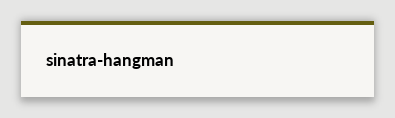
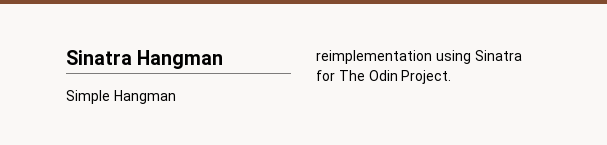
- sinatra-hangman
+ Sinatra Hangman
+ Simple Hangman reimplementation using Sinatra for The Odin Project.

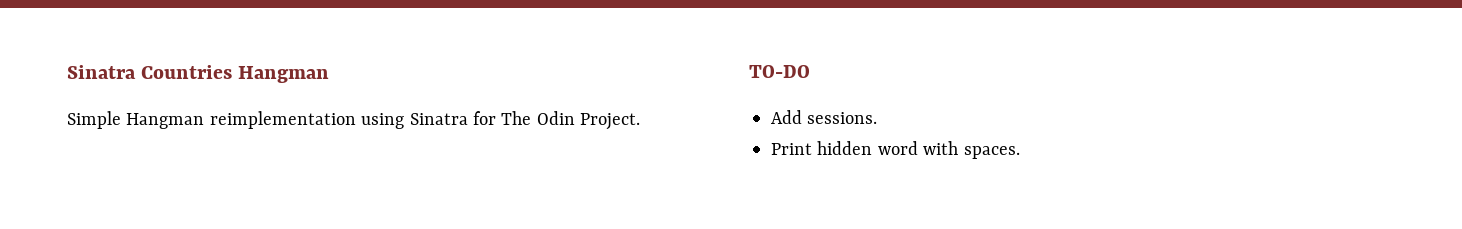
- Sinatra Hangman
+ Sinatra Countries Hangman
+ TO-DO
+ Add sessions.
+ Print hidden word with spaces.

